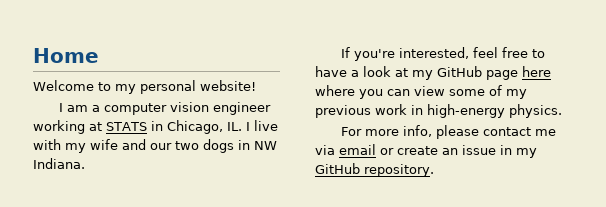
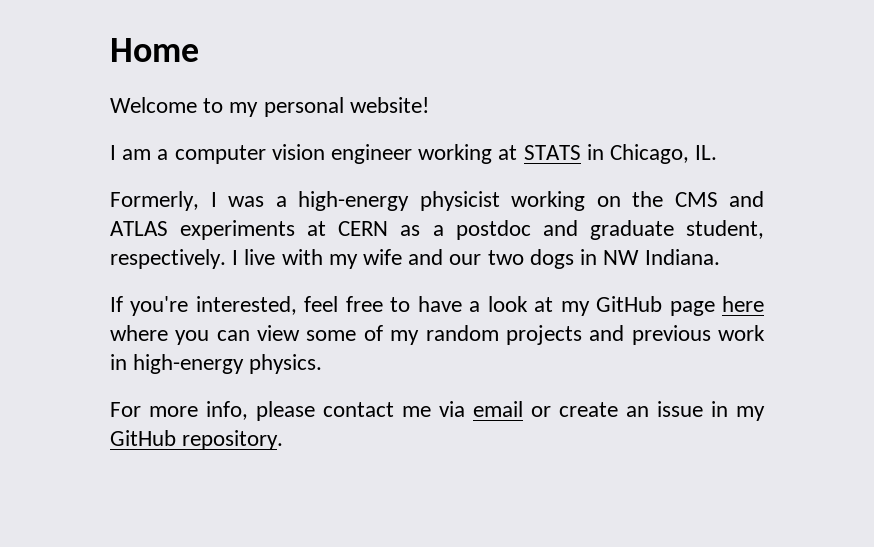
- I am a computer vision engineer working at STATS in Chicago, IL. I live with my wife and our two dogs in NW Indiana.
+ I am a computer vision engineer working at STATS in Chicago, IL.
+ Formerly, I was a high-energy physicist working on the CMS and ATLAS experiments at CERN as a postdoc and graduate student, respectively. I live with my wife and our two dogs in NW Indiana.
- If you're interested, feel free to have a look at my GitHub page here where you can view some of my previous work in high-energy physics.
+ If you're interested, feel free to have a look at my GitHub page here where you can view some of my random projects and previous work in high-energy physics.

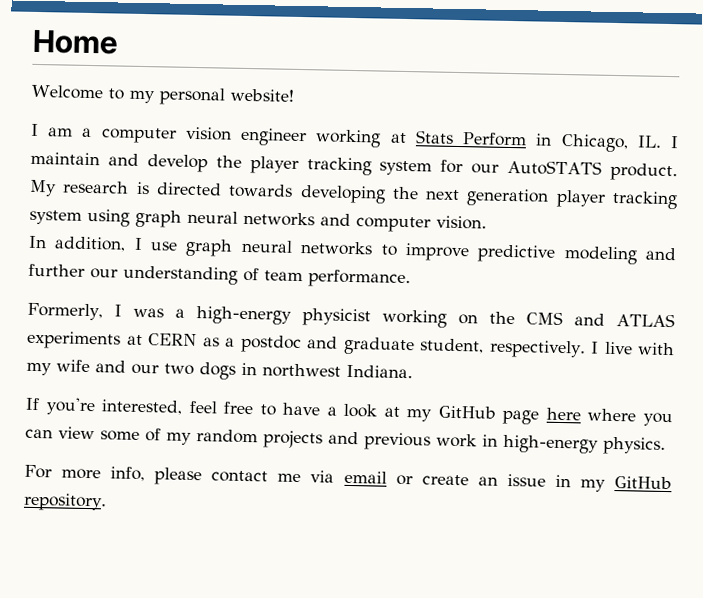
- I am a computer vision engineer working at STATS in Chicago, IL.
+ I am a computer vision engineer working at Stats Perform in Chicago, IL. I maintain and develop the player tracking system for our AutoSTATS product. My research is directed towards developing the next generation player tracking system using graph neural networks and computer vision.
+ In addition, I use graph neural networks to improve predictive modeling and further our understanding of team performance.
- I live with my wife and our two dogs in NW Indiana.
+ I live with my wife and our two dogs in northwest Indiana.

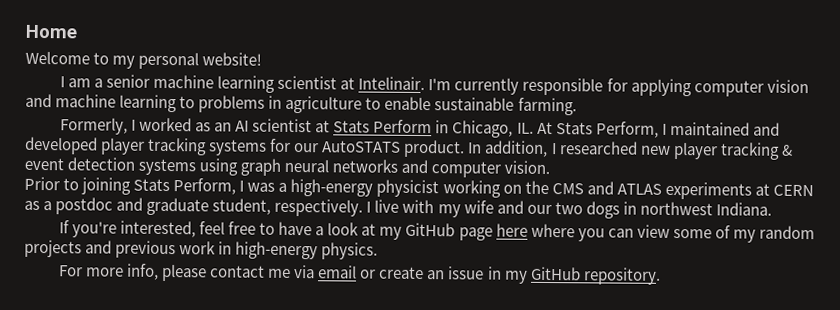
- I am a computer vision engineer working at Stats Perform in Chicago, IL. I maintain and develop the player tracking system for our AutoSTATS product.
+ I am a senior machine learning scientist at Intelinair. I'm currently responsible for applying computer vision and machine learning to problems in agriculture to enable sustainable farming.
+ Formerly, I worked as an AI scientist at Stats Perform in Chicago, IL. At Stats Perform, I maintained and developed player tracking systems for our AutoSTATS product.
- My research is directed towards developing the next generation player tracking system using graph neural networks and computer vision.
+ In addition, I researched new player tracking & event detection systems using graph neural networks and computer vision.
- In addition, I use graph neural networks to improve predictive modeling and further our understanding of team performance.
- Formerly, I was a high-energy physicist working on the CMS and ATLAS experiments at CERN as a postdoc and graduate student, respectively.
+ Prior to joining Stats Perform, I was a high-energy physicist working on the CMS and ATLAS experiments at CERN as a postdoc and graduate student, respectively.

